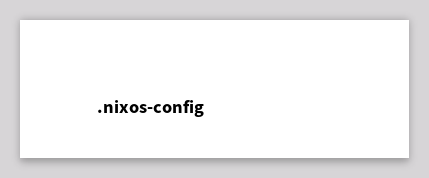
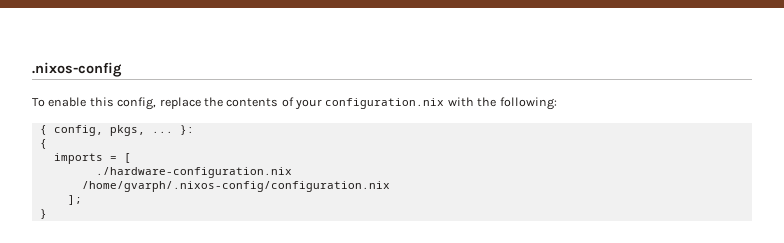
+ To enable this config, replace the contents of your configuration.nix with the following:
+ { config, pkgs, ... }:
+ {
+ imports = [
+ ./hardware-configuration.nix
+ /home/gvarph/.nixos-config/configuration.nix
+ ];
+ }

